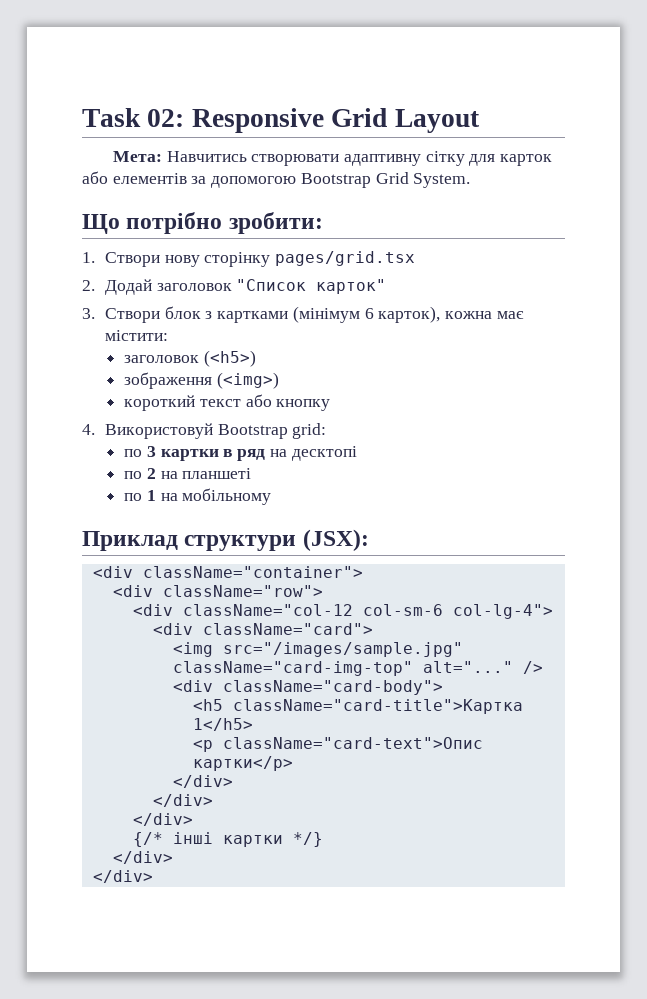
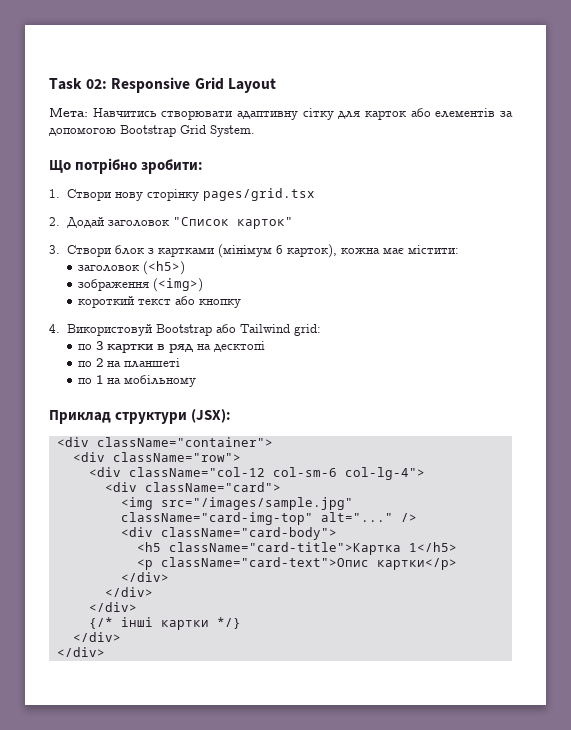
- 4. Використовуй Bootstrap grid:
+ 4. Використовуй Bootstrap або Tailwind grid:

